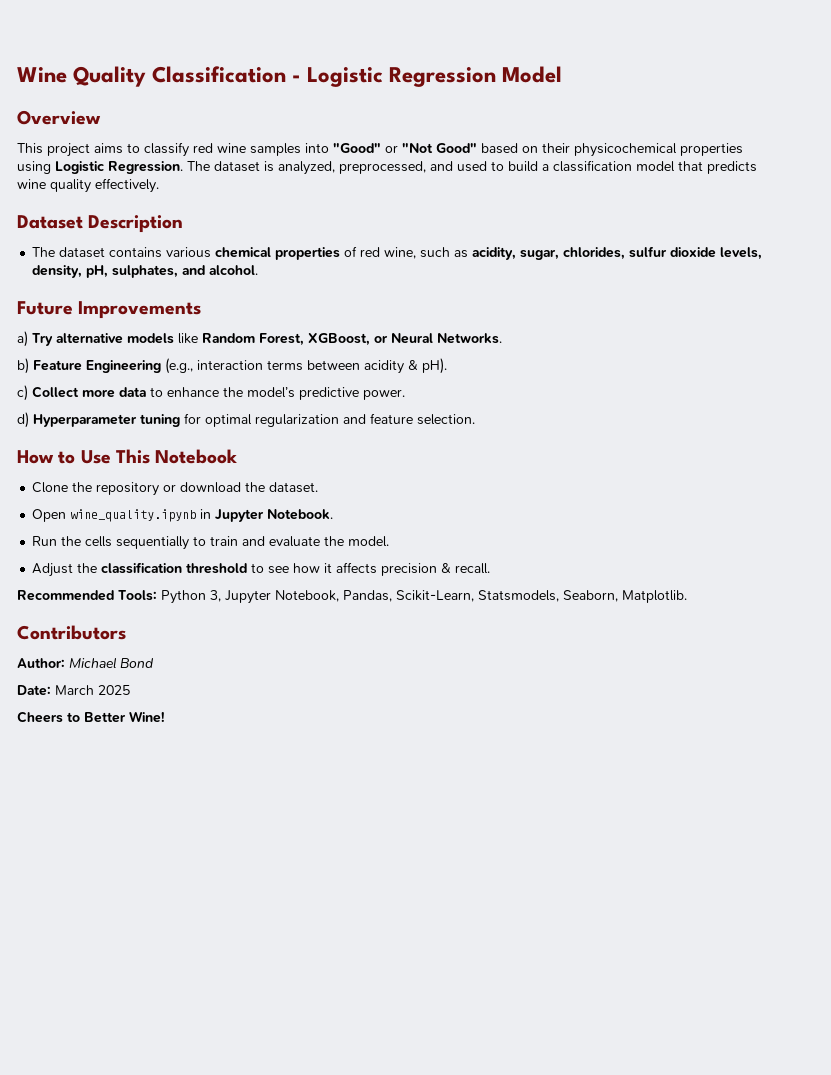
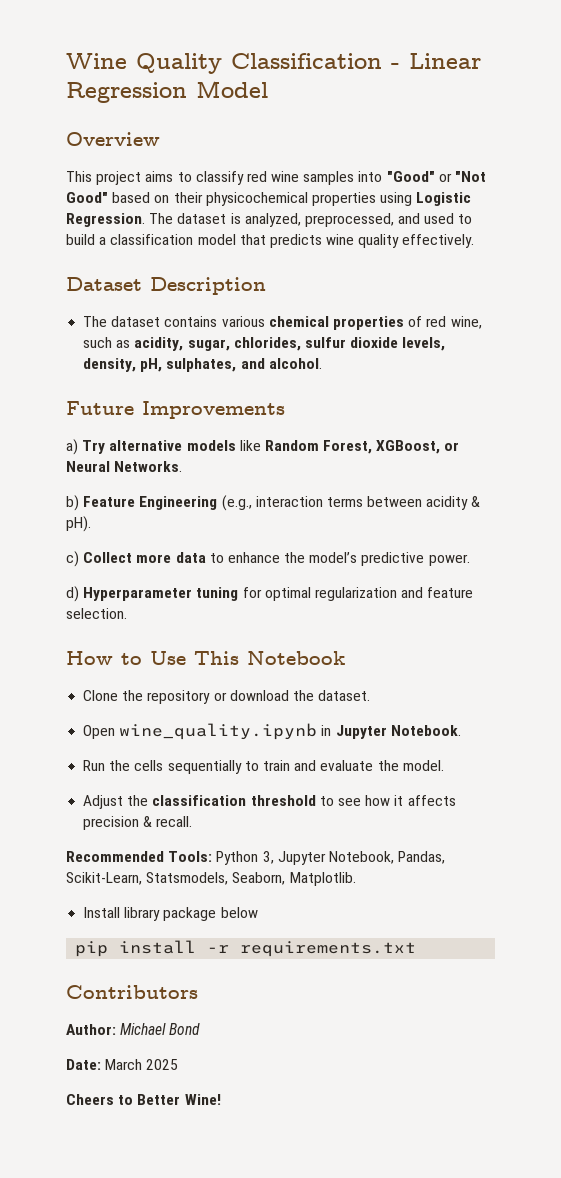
- Wine Quality Classification - Logistic Regression Model
+ Wine Quality Classification - Linear Regression Model
+ Install library package below
+ pip install -r requirements.txt

